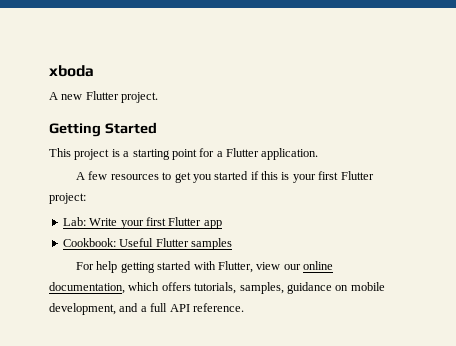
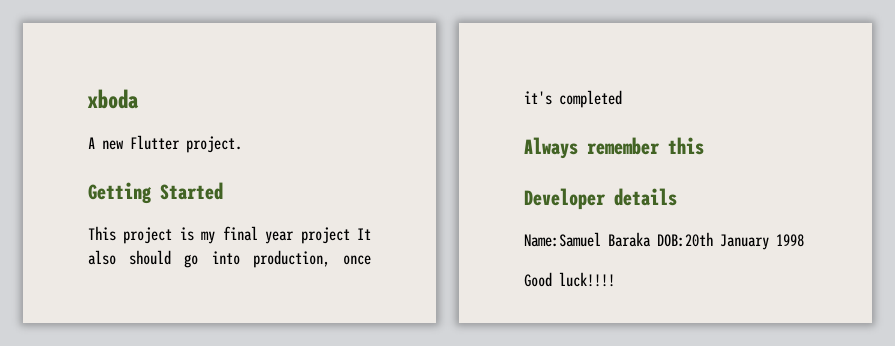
- This project is a starting point for a Flutter application.
- A few resources to get you started if this is your first Flutter project:
- Lab: Write your first Flutter app
- Cookbook: Useful Flutter samples
- For help getting started with Flutter, view our online documentation, which offers tutorials, samples, guidance on mobile development, and a full API reference.
+ This project is my final year project It also should go into production, once it's completed
+ Always remember this
+ Developer details
+ Name:Samuel Baraka DOB:20th January 1998
+ Good luck!!!!

